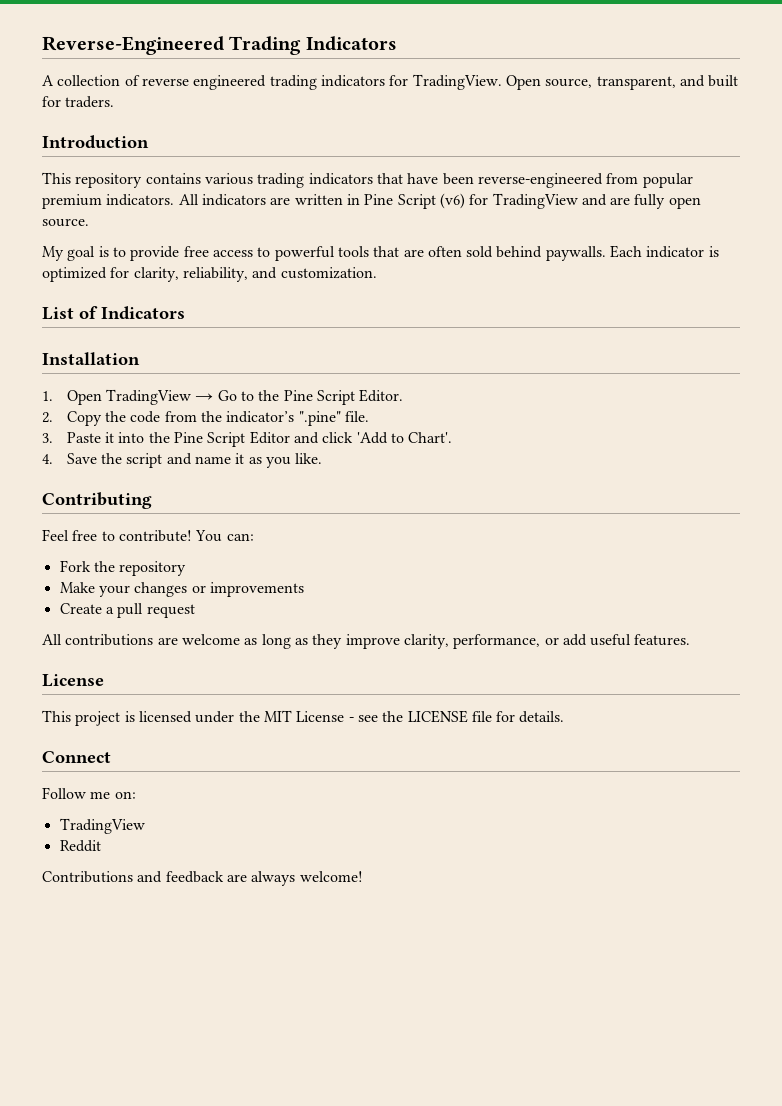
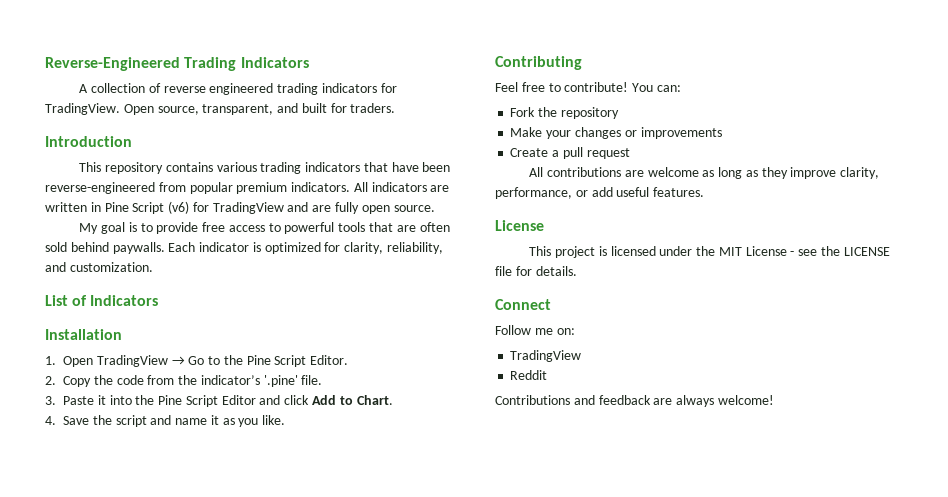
- 2. Copy the code from the indicator’s ".pine" file.
+ 2. Copy the code from the indicator’s '.pine' file.
- 3. Paste it into the Pine Script Editor and click 'Add to Chart'.
+ 3. Paste it into the Pine Script Editor and click Add to Chart.

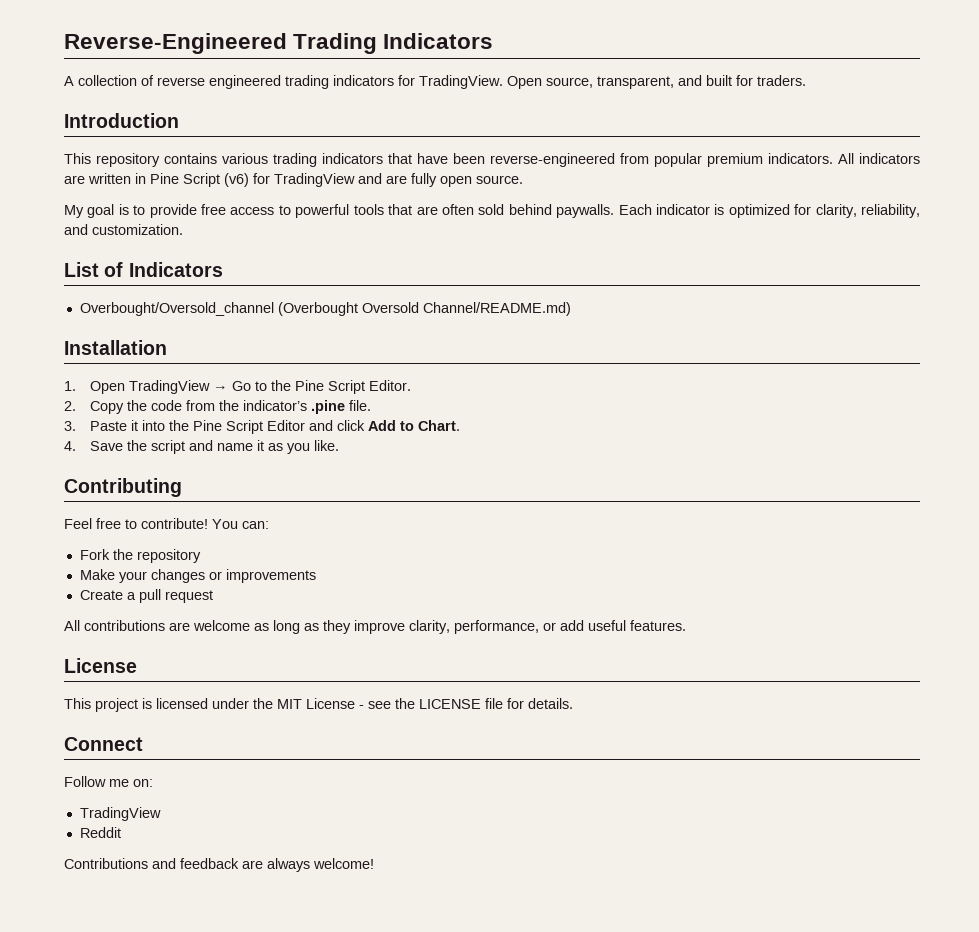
+ Overbought/Oversold_channel (Overbought Oversold Channel/README.md)
- 2. Copy the code from the indicator’s '.pine' file.
+ 2. Copy the code from the indicator’s .pine file.

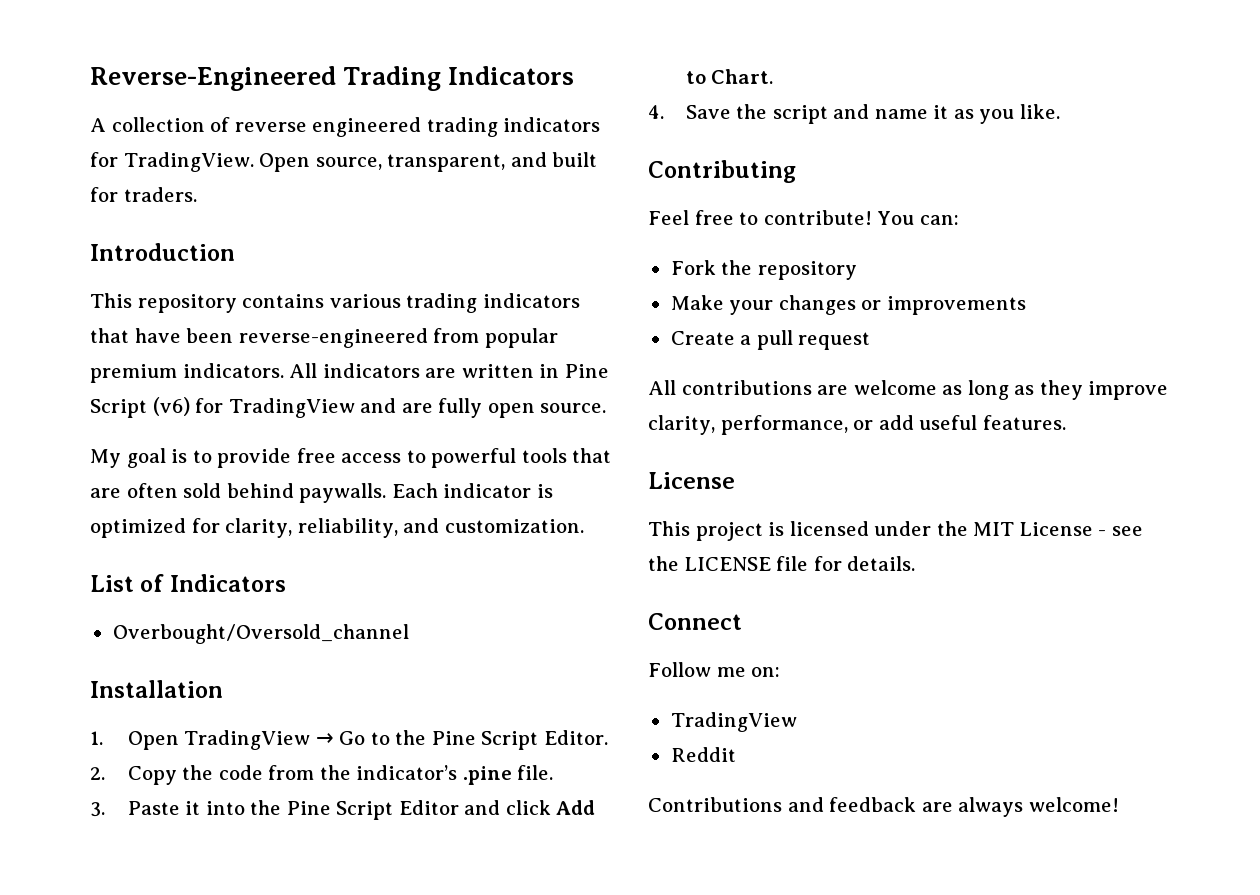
- Overbought/Oversold_channel (Overbought Oversold Channel/README.md)
+ Overbought/Oversold_channel

